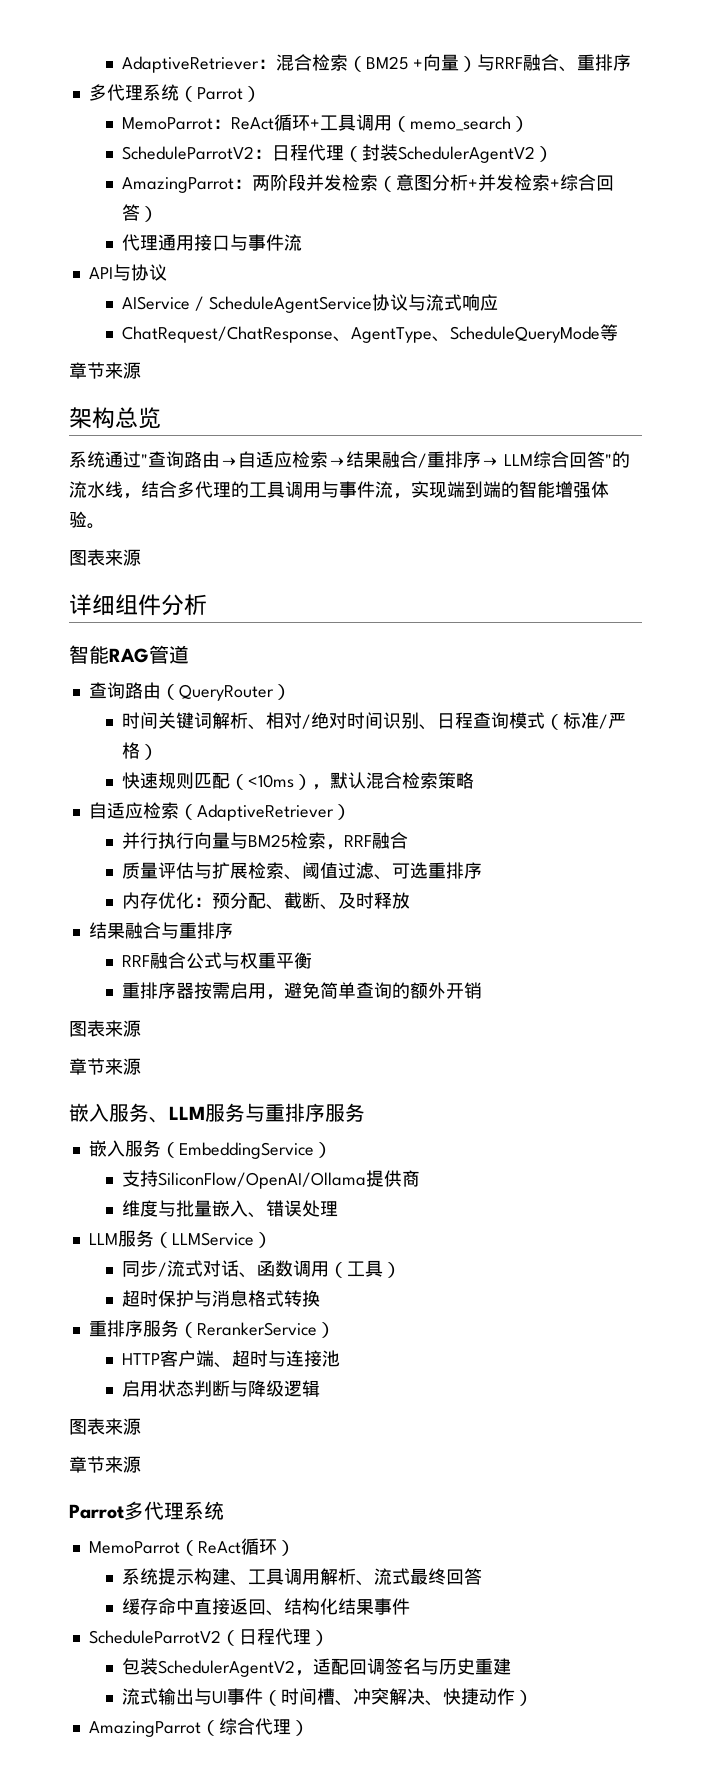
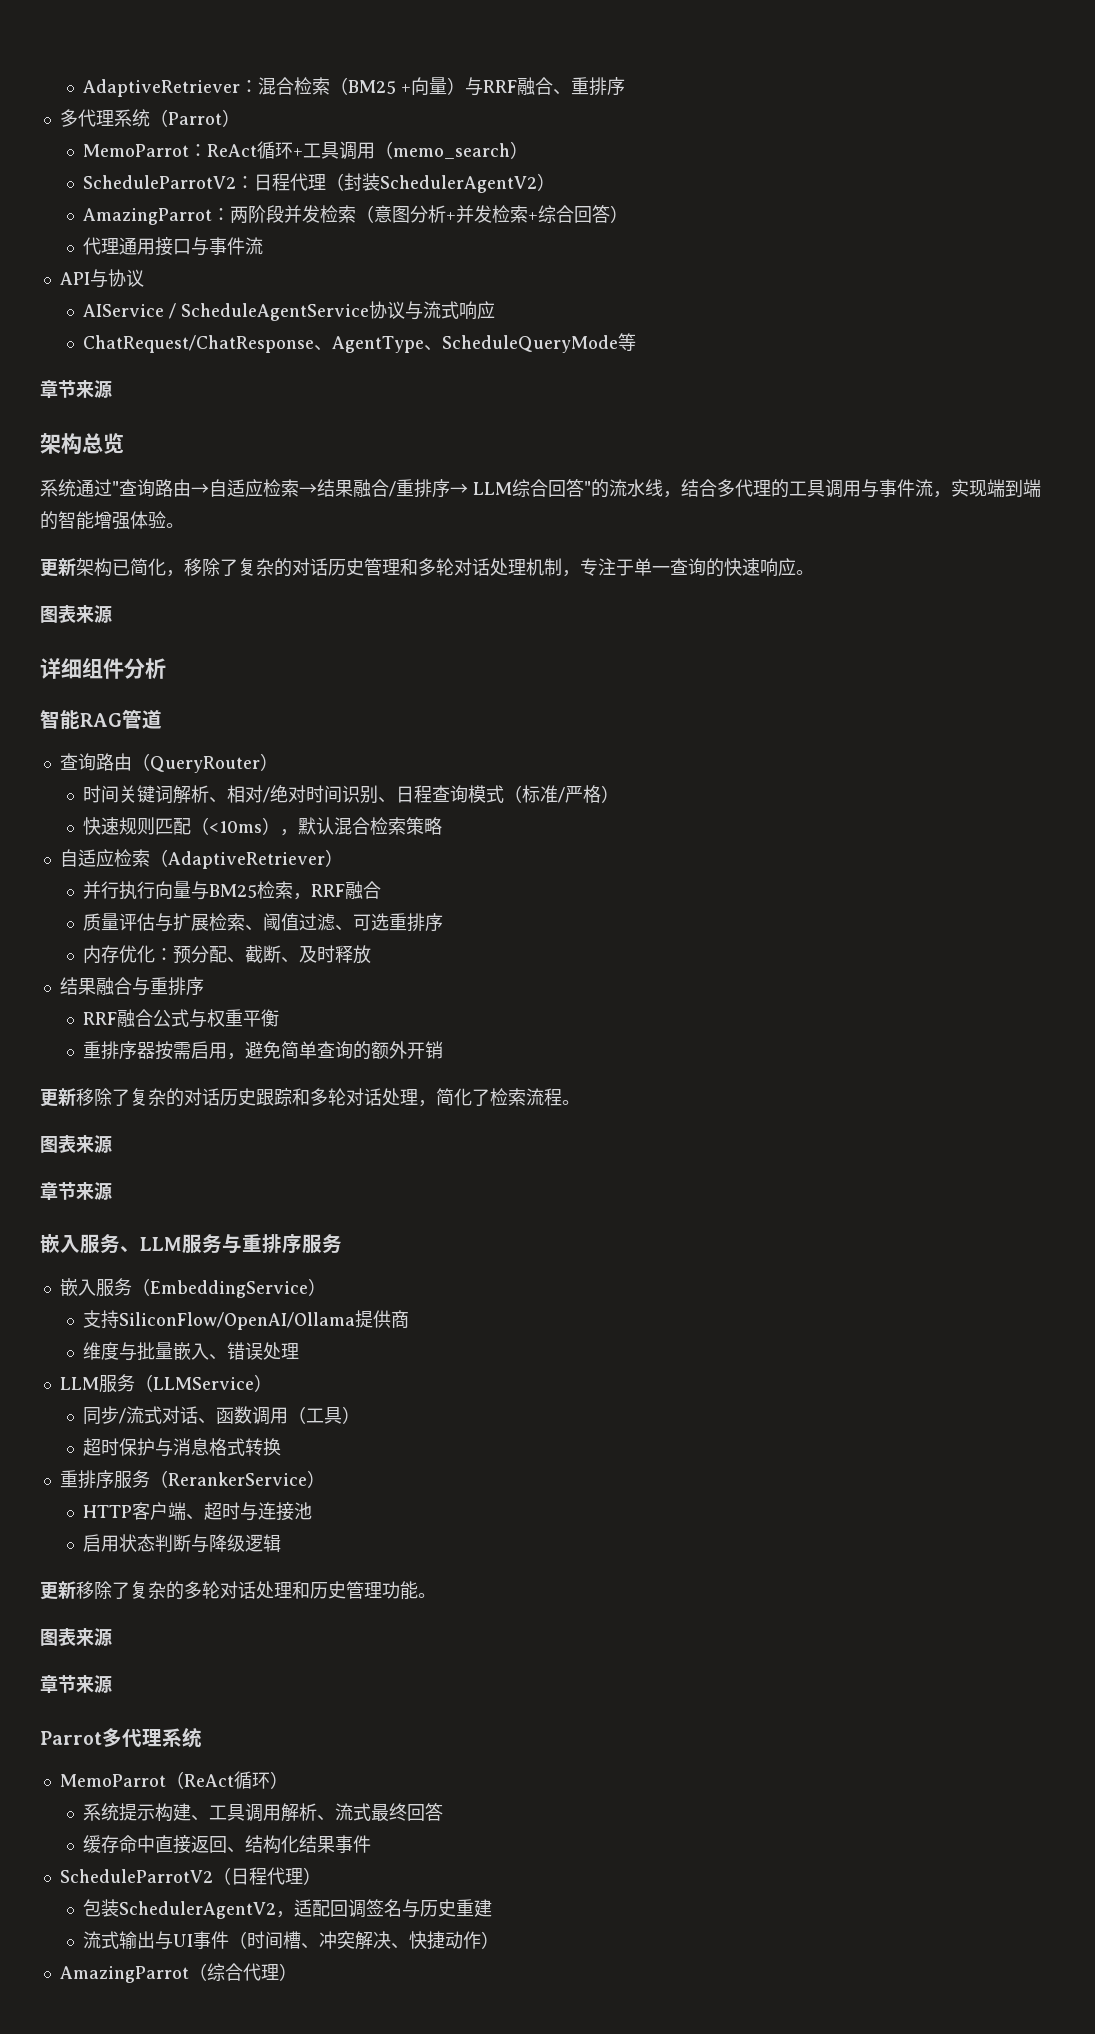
+ 更新架构已简化，移除了复杂的对话历史管理和多轮对话处理机制，专注于单一查询的快速响应。
+ 更新移除了复杂的对话历史跟踪和多轮对话处理，简化了检索流程。
+ 更新移除了复杂的多轮对话处理和历史管理功能。

